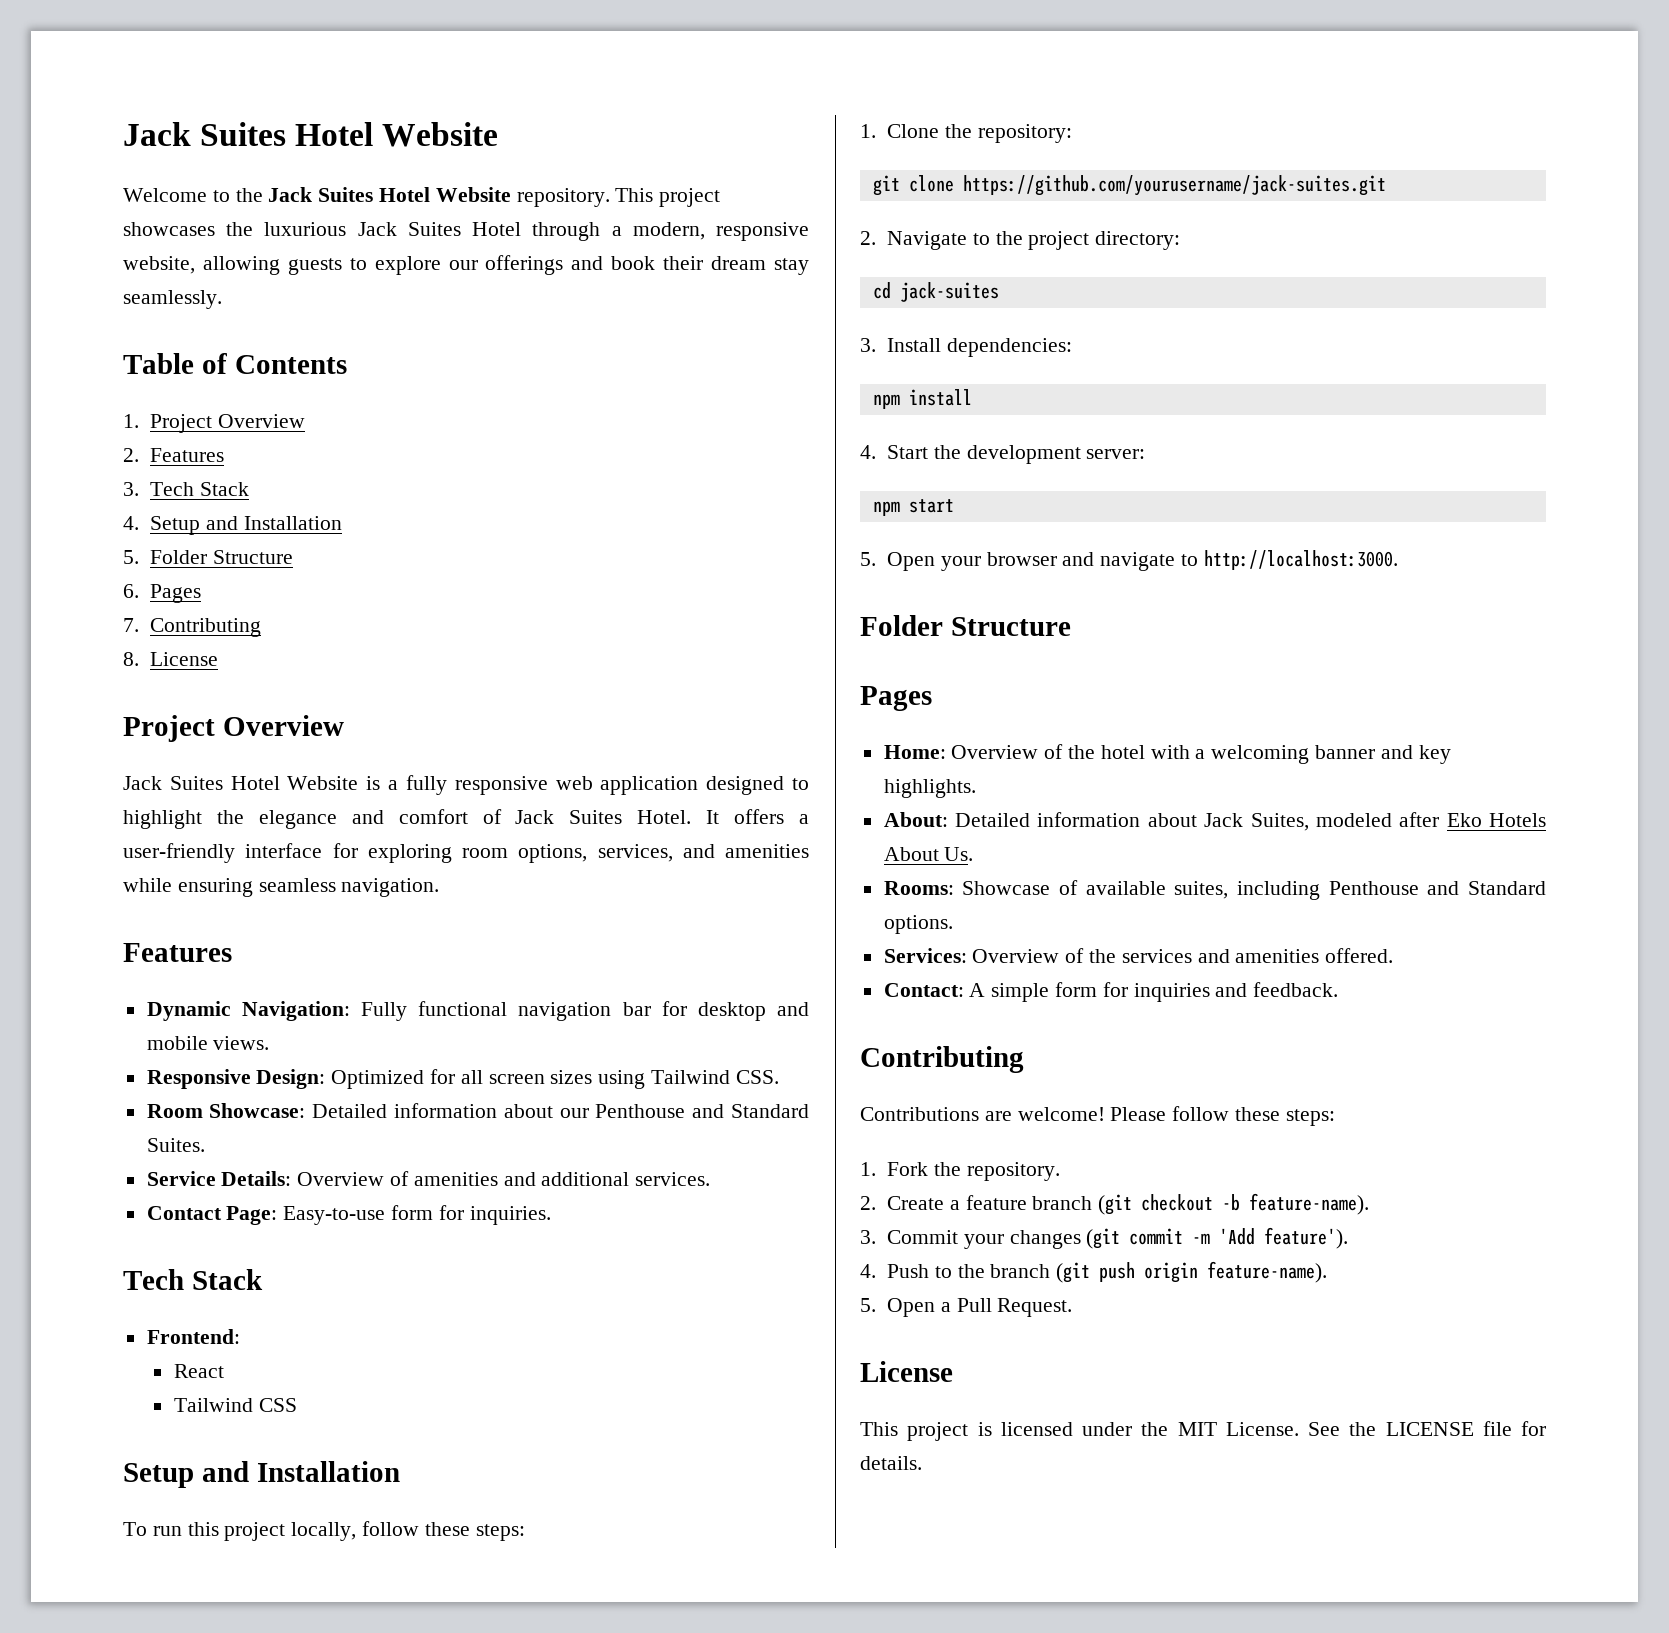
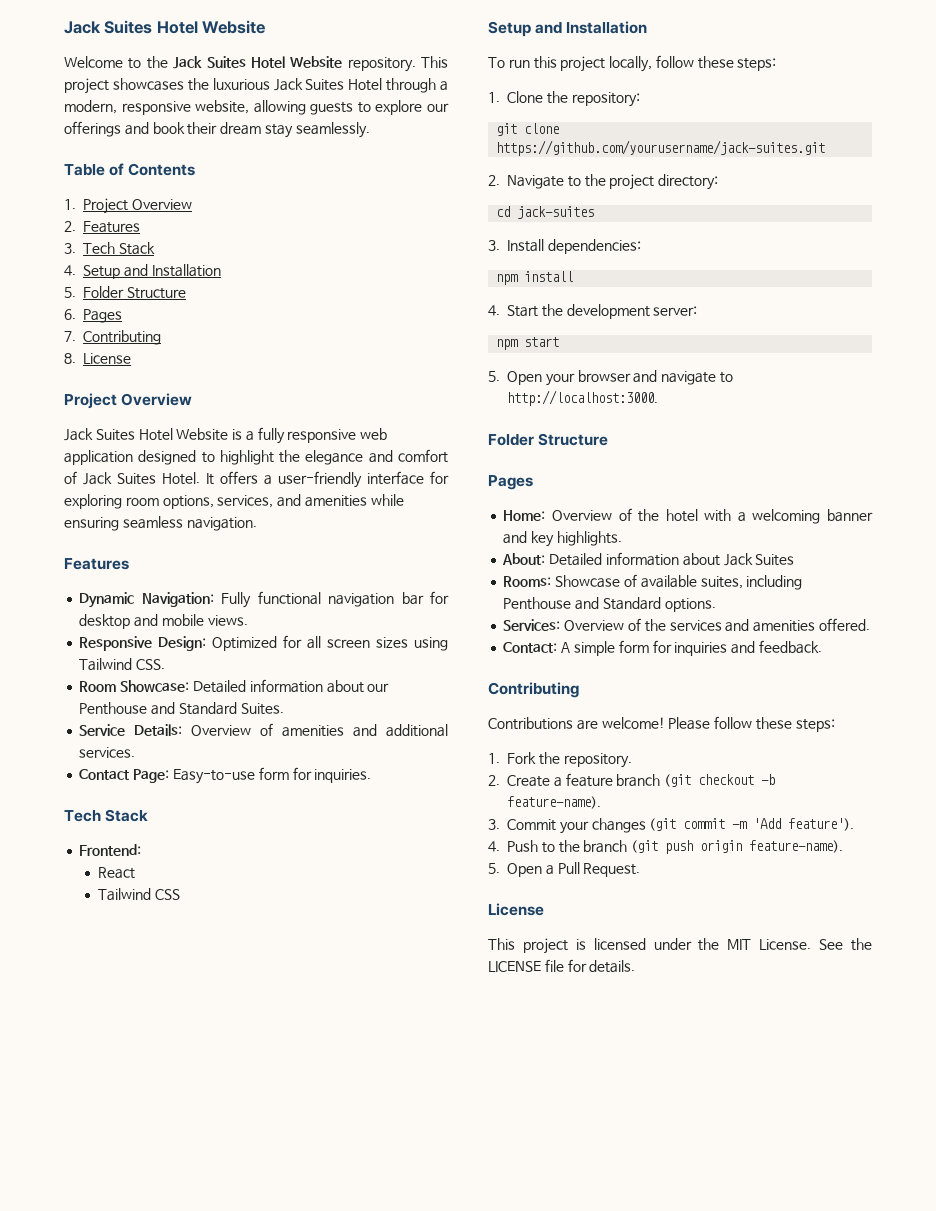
- About: Detailed information about Jack Suites, modeled after Eko Hotels About Us.
+ About: Detailed information about Jack Suites

